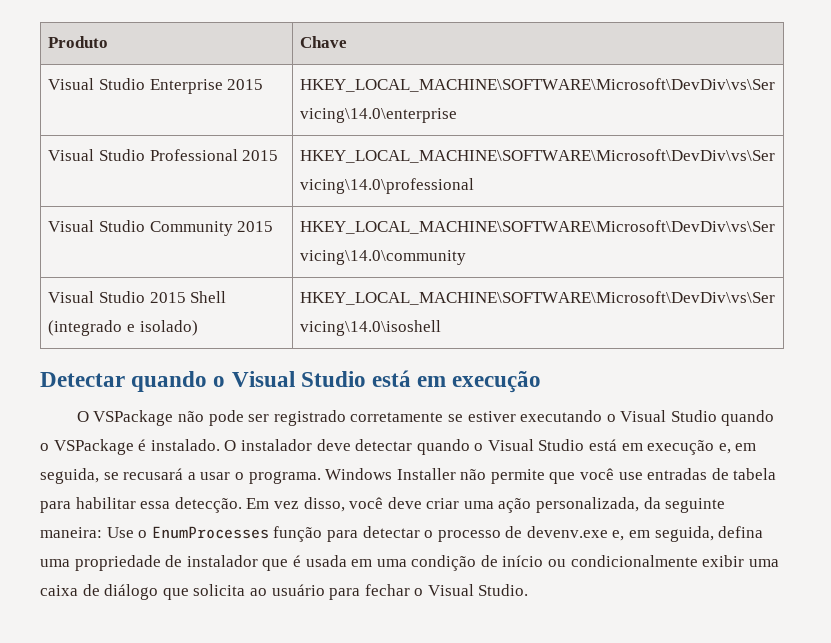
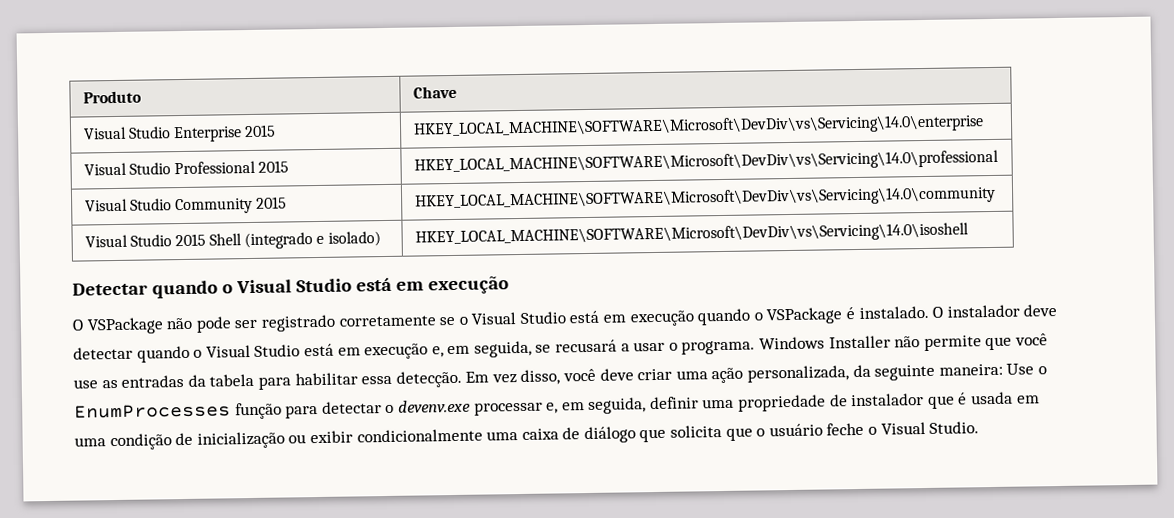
- O VSPackage não pode ser registrado corretamente se estiver executando o Visual Studio quando o VSPackage é instalado.
+ O VSPackage não pode ser registrado corretamente se o Visual Studio está em execução quando o VSPackage é instalado.
- Windows Installer não permite que você use entradas de tabela para habilitar essa detecção.
+ Windows Installer não permite que você use as entradas da tabela para habilitar essa detecção.
- Em vez disso, você deve criar uma ação personalizada, da seguinte maneira: Use o EnumProcesses função para detectar o processo de devenv.exe e, em seguida, defina uma propriedade de instalador que é usada em uma condição de início ou condicionalmente exibir uma caixa de diálogo que solicita ao usuário para fechar o Visual Studio.
+ Em vez disso, você deve criar uma ação personalizada, da seguinte maneira: Use o EnumProcesses função para detectar o devenv.exe processar e, em seguida, definir uma propriedade de instalador que é usada em uma condição de inicialização ou exibir condicionalmente uma caixa de diálogo que solicita que o usuário feche o Visual Studio.

